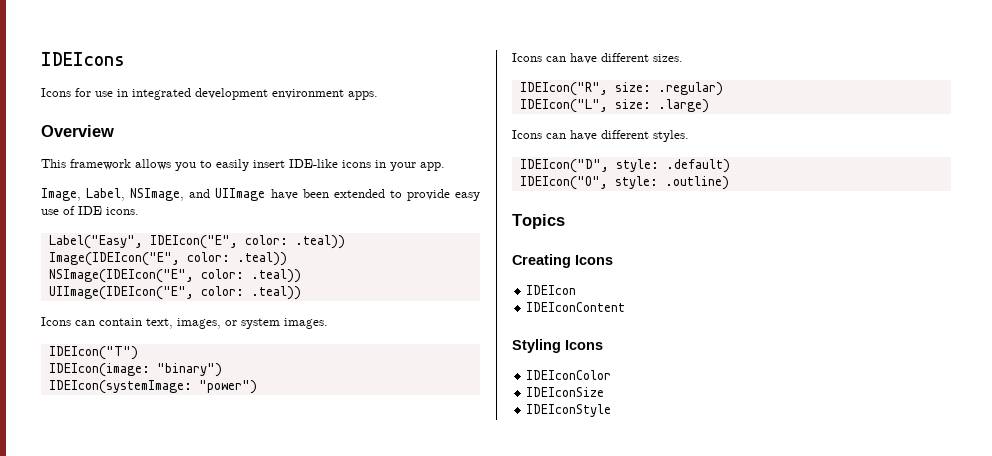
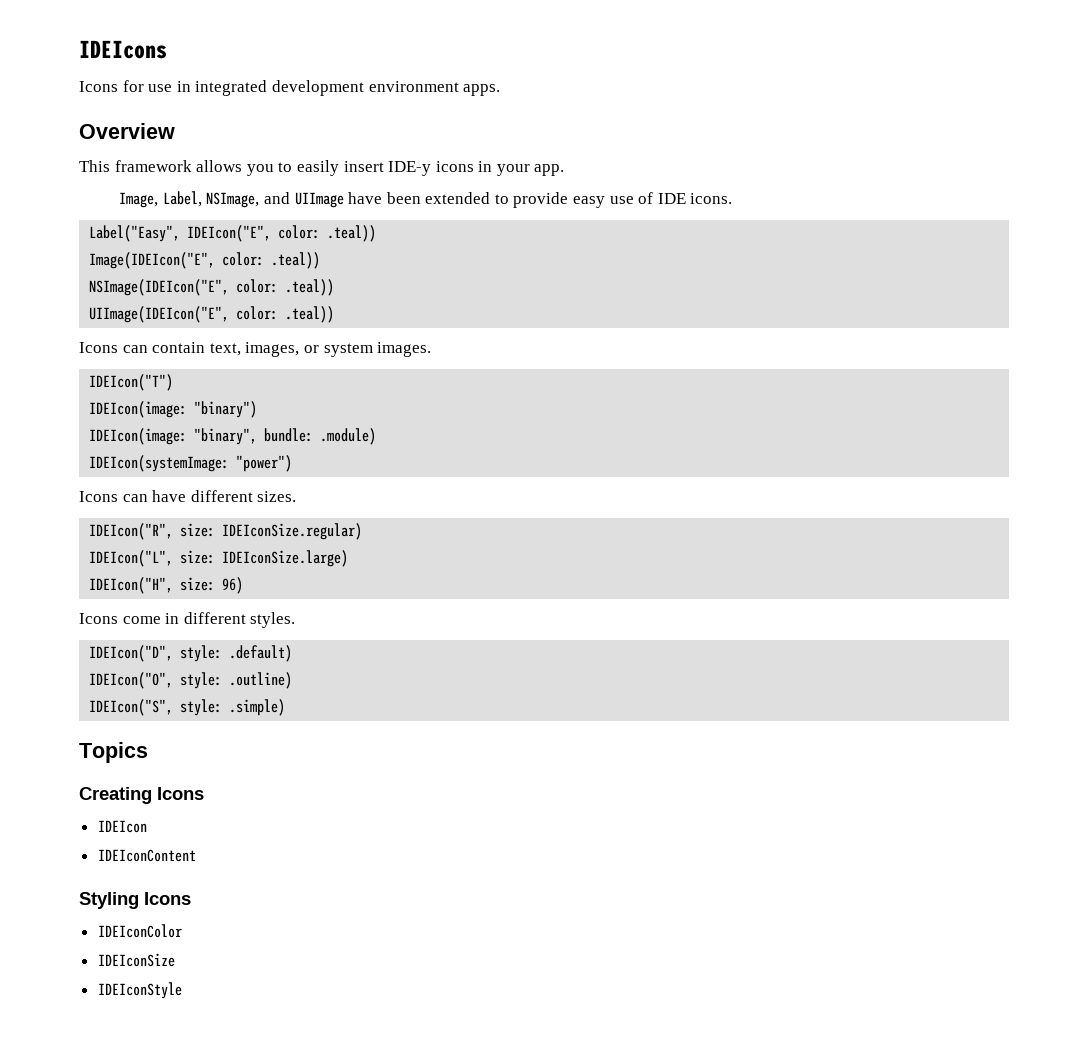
- This framework allows you to easily insert IDE-like icons in your app.
+ This framework allows you to easily insert IDE-y icons in your app.
+ IDEIcon(image: "binary", bundle: .module)
- IDEIcon("R", size: .regular)
+ IDEIcon("R", size: IDEIconSize.regular)
- IDEIcon("L", size: .large)
- Icons can have different styles.
+ IDEIcon("L", size: IDEIconSize.large)
+ IDEIcon("H", size: 96)
+ Icons come in different styles.
+ IDEIcon("S", style: .simple)

